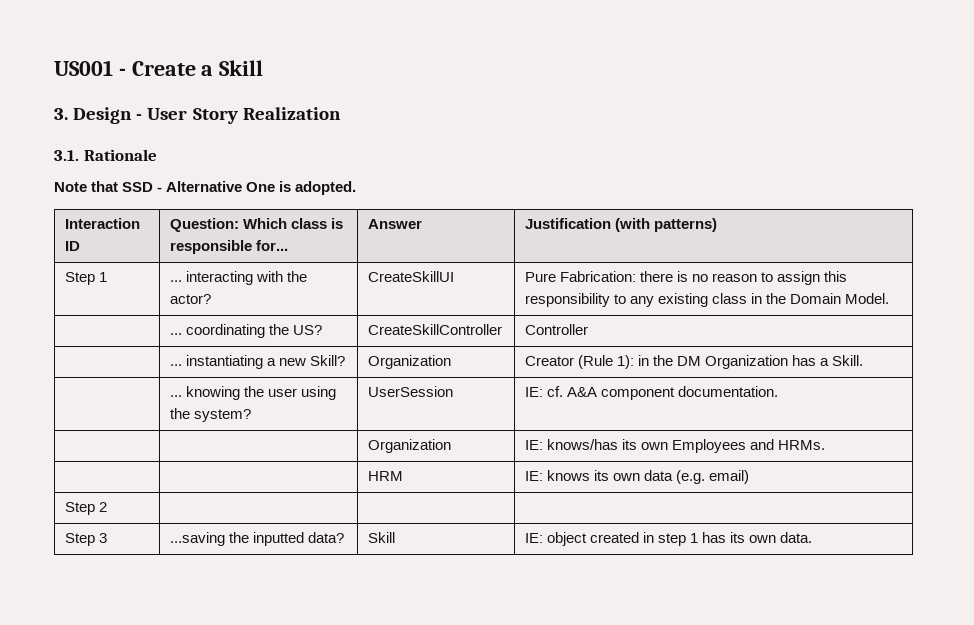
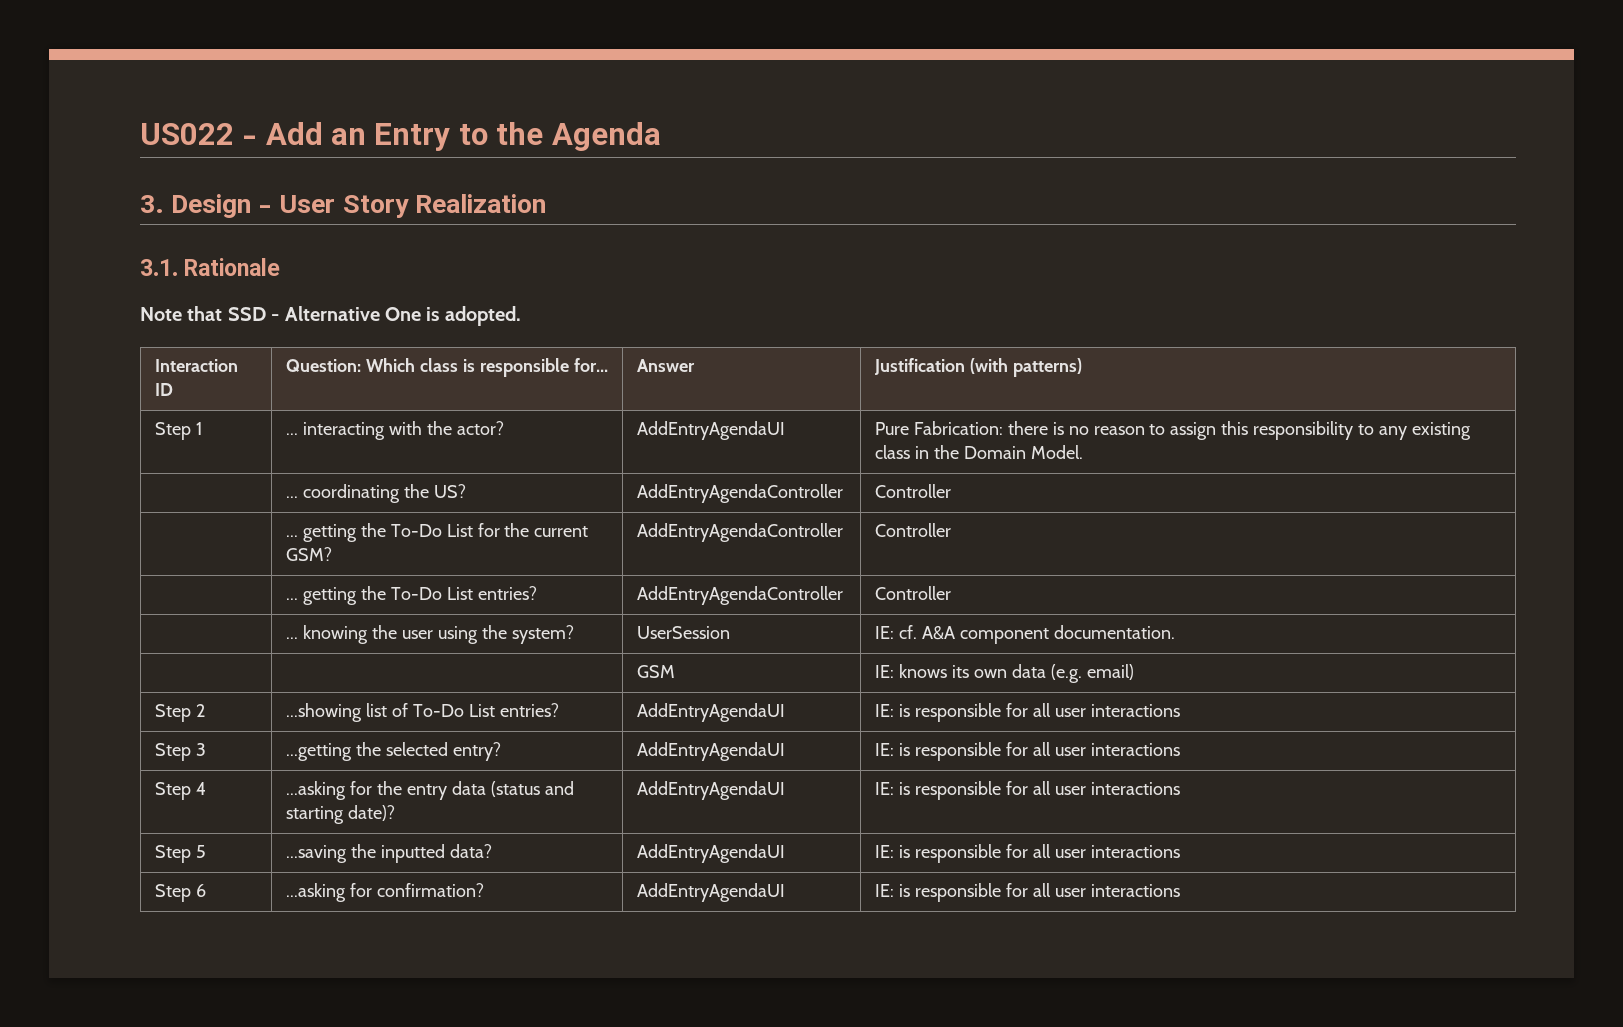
- US001 - Create a Skill
+ US022 - Add an Entry to the Agenda
- Step 1 | ... interacting with the actor? | CreateSkillUI | Pure Fabrication: there is no reason to assign this responsibility to any existing class in the Domain Model.
+ Step 1 | ... interacting with the actor? | AddEntryAgendaUI | Pure Fabrication: there is no reason to assign this responsibility to any existing class in the Domain Model.
- | ... coordinating the US? | CreateSkillController | Controller
- | ... instantiating a new Skill? | Organization | Creator (Rule 1): in the DM Organization has a Skill.
+ | ... coordinating the US? | AddEntryAgendaController | Controller
+ | ... getting the To-Do List for the current GSM? | AddEntryAgendaController | Controller
+ | ... getting the To-Do List entries? | AddEntryAgendaController | Controller
- | | Organization | IE: knows/has its own Employees and HRMs.
- | | HRM | IE: knows its own data (e.g. email)
+ | | GSM | IE: knows its own data (e.g. email)
- Step 2 | | |
- Step 3 | ...saving the inputted data? | Skill | IE: object created in step 1 has its own data.
+ Step 2 | ...showing list of To-Do List entries? | AddEntryAgendaUI | IE: is responsible for all user interactions
+ Step 3 | ...getting the selected entry? | AddEntryAgendaUI | IE: is responsible for all user interactions
+ Step 4 | ...asking for the entry data (status and starting date)? | AddEntryAgendaUI | IE: is responsible for all user interactions
+ Step 5 | ...saving the inputted data? | AddEntryAgendaUI | IE: is responsible for all user interactions
+ Step 6 | ...asking for confirmation? | AddEntryAgendaUI | IE: is responsible for all user interactions

